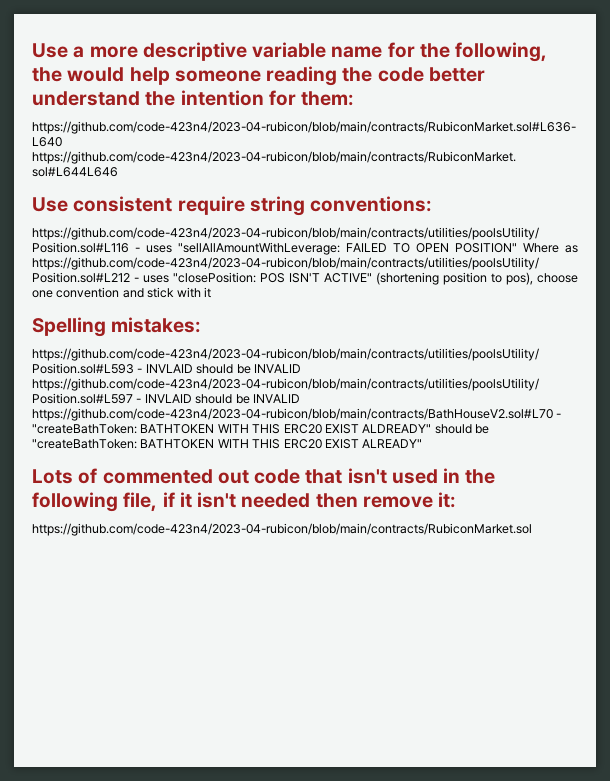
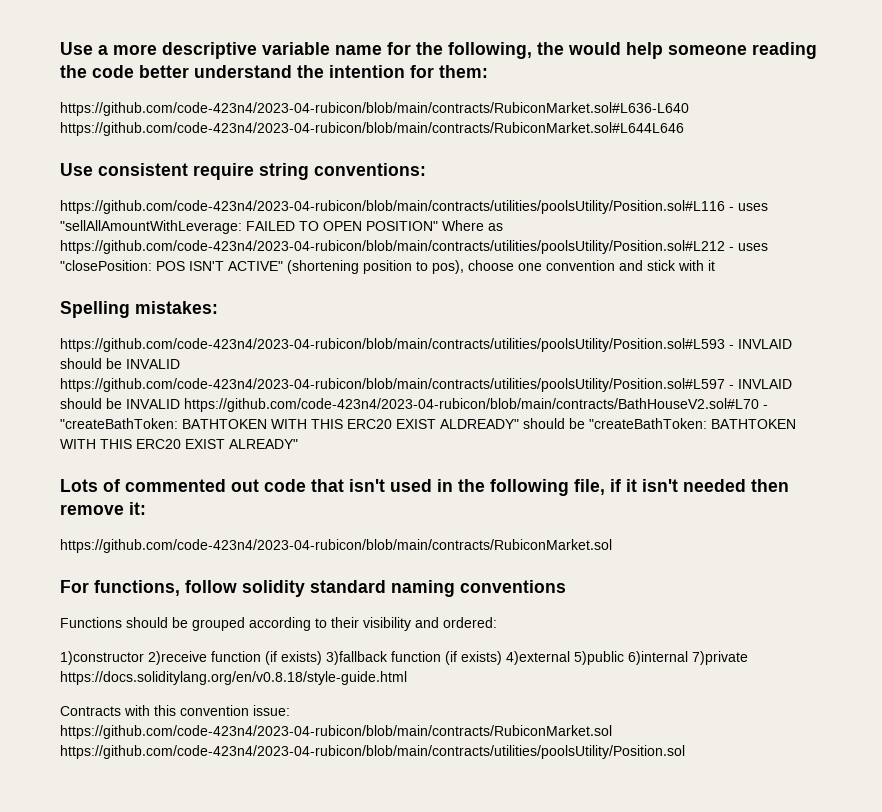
+ For functions, follow solidity standard naming conventions
+ Functions should be grouped according to their visibility and ordered:
+ 1)constructor 2)receive function (if exists) 3)fallback function (if exists) 4)external 5)public 6)internal 7)private https://docs.soliditylang.org/en/v0.8.18/style-guide.html
+ Contracts with this convention issue: https://github.com/code-423n4/2023-04-rubicon/blob/main/contracts/RubiconMarket.sol https://github.com/code-423n4/2023-04-rubicon/blob/main/contracts/utilities/poolsUtility/Position.sol

